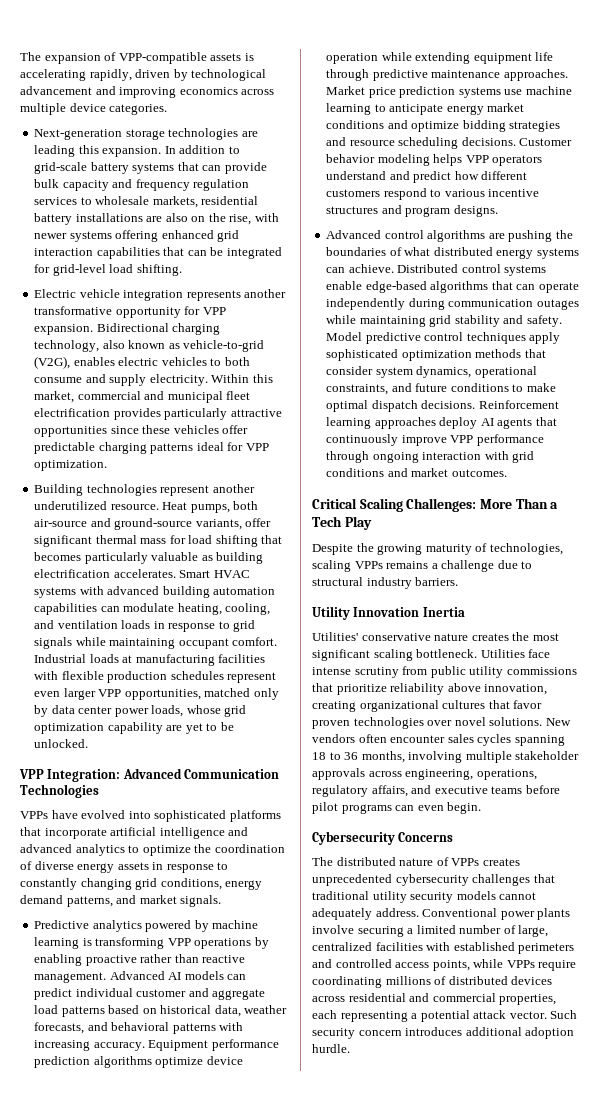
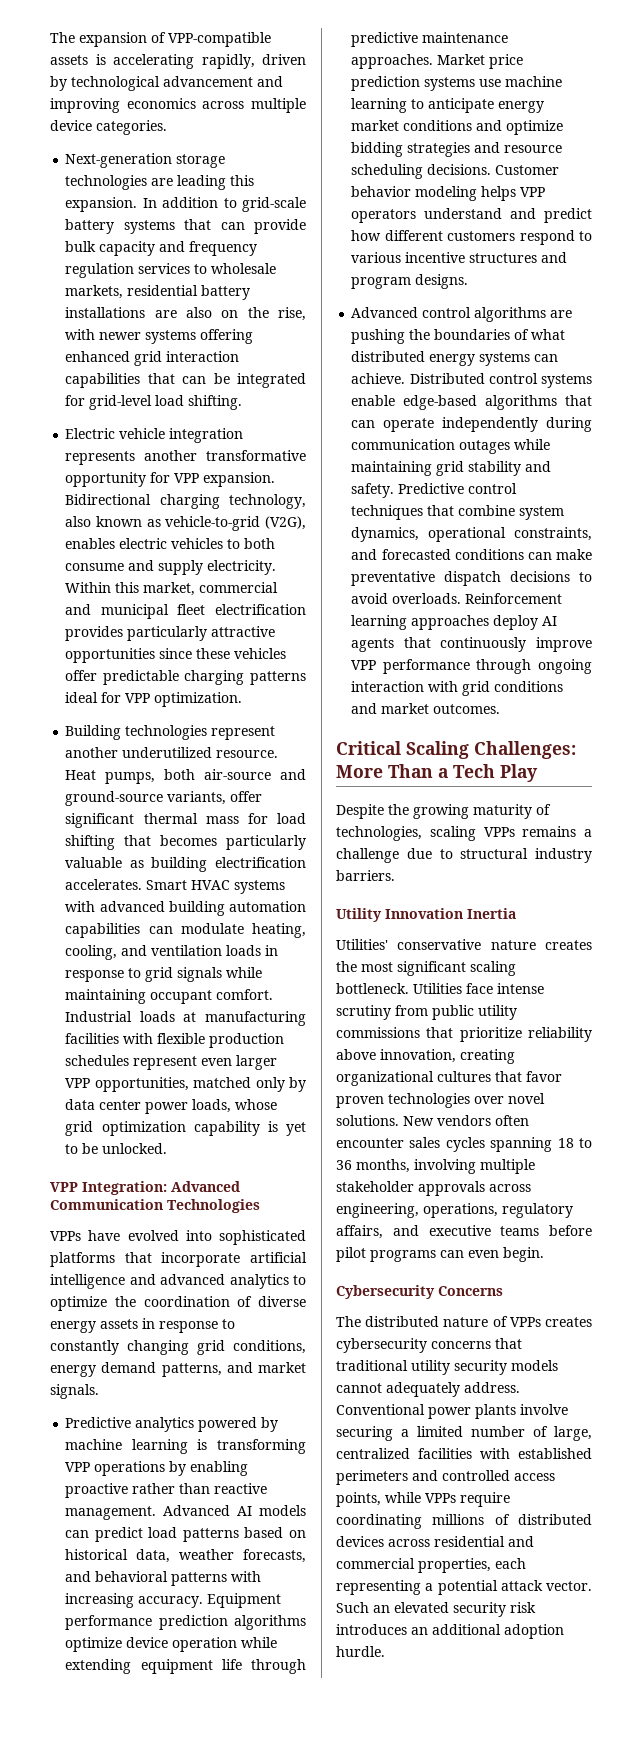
- Industrial loads at manufacturing facilities with flexible production schedules represent even larger VPP opportunities, matched only by data center power loads, whose grid optimization capability are yet to be unlocked.
+ Industrial loads at manufacturing facilities with flexible production schedules represent even larger VPP opportunities, matched only by data center power loads, whose grid optimization capability is yet to be unlocked.
- Advanced AI models can predict individual customer and aggregate load patterns based on historical data, weather forecasts, and behavioral patterns with increasing accuracy.
+ Advanced AI models can predict load patterns based on historical data, weather forecasts, and behavioral patterns with increasing accuracy.
- Model predictive control techniques apply sophisticated optimization methods that consider system dynamics, operational constraints, and future conditions to make optimal dispatch decisions.
+ Predictive control techniques that combine system dynamics, operational constraints, and forecasted conditions can make preventative dispatch decisions to avoid overloads.
- The distributed nature of VPPs creates unprecedented cybersecurity challenges that traditional utility security models cannot adequately address.
+ The distributed nature of VPPs creates cybersecurity concerns that traditional utility security models cannot adequately address.
- Such security concern introduces additional adoption hurdle.
+ Such an elevated security risk introduces an additional adoption hurdle.

